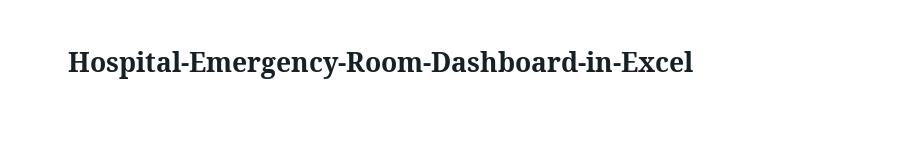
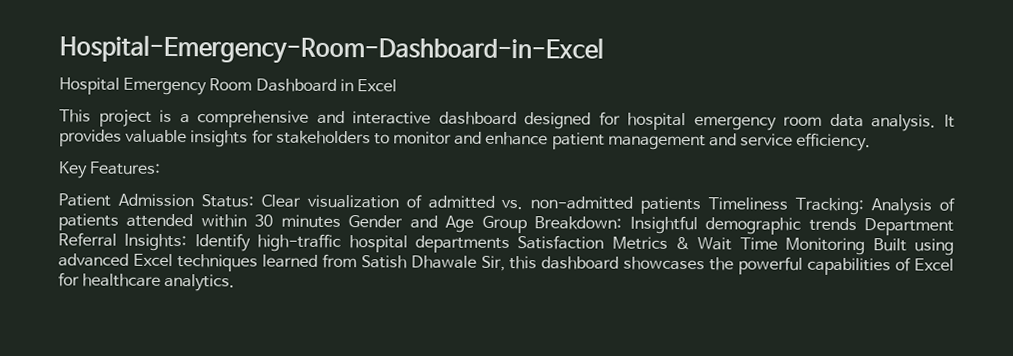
+ Hospital Emergency Room Dashboard in Excel
+ This project is a comprehensive and interactive dashboard designed for hospital emergency room data analysis. It provides valuable insights for stakeholders to monitor and enhance patient management and service efficiency.
+ Key Features:
+ Patient Admission Status: Clear visualization of admitted vs. non-admitted patients Timeliness Tracking: Analysis of patients attended within 30 minutes Gender and Age Group Breakdown: Insightful demographic trends Department Referral Insights: Identify high-traffic hospital departments Satisfaction Metrics & Wait Time Monitoring Built using advanced Excel techniques learned from Satish Dhawale Sir, this dashboard showcases the powerful capabilities of Excel for healthcare analytics.

